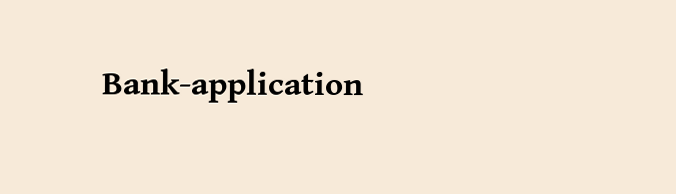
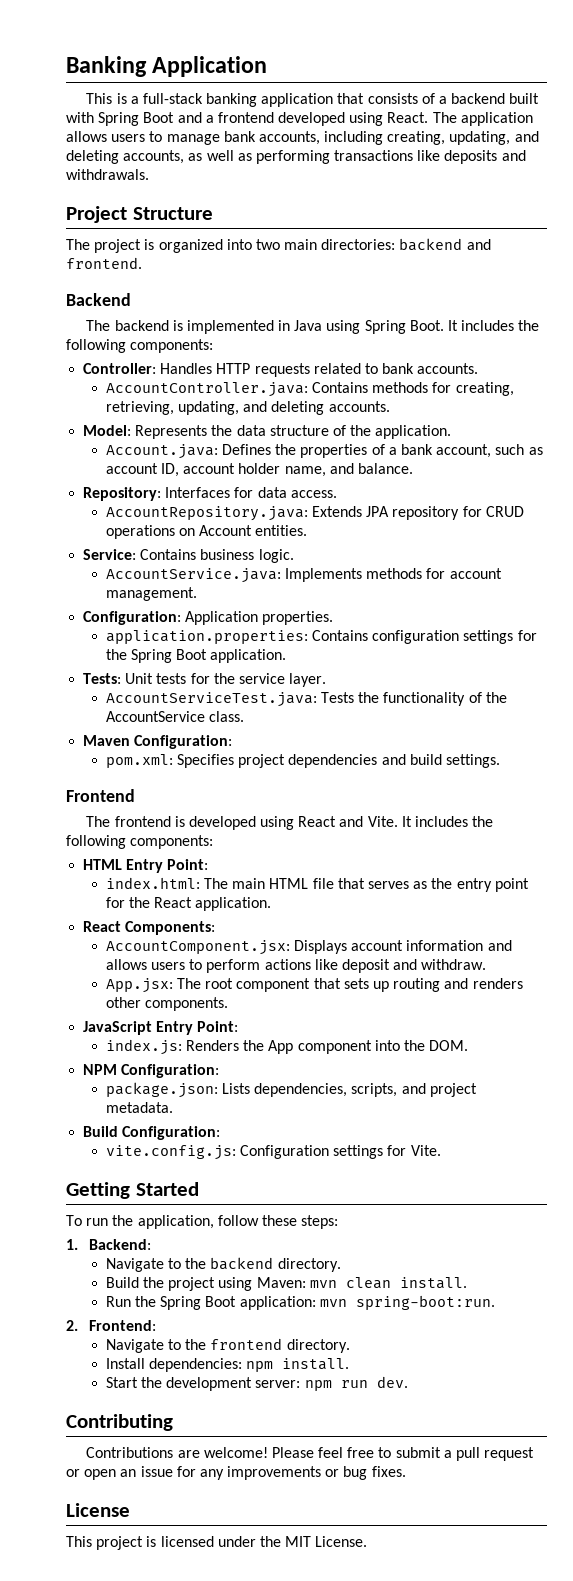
- Bank-application
+ Banking Application
+ This is a full-stack banking application that consists of a backend built with Spring Boot and a frontend developed using React. The application allows users to manage bank accounts, including creating, updating, and deleting accounts, as well as performing transactions like deposits and withdrawals.
+ Project Structure
+ The project is organized into two main directories: backend and frontend.
+ Backend
+ The backend is implemented in Java using Spring Boot. It includes the following components:
+ Controller: Handles HTTP requests related to bank accounts.
+ AccountController.java: Contains methods for creating, retrieving, updating, and deleting accounts.
+ Model: Represents the data structure of the application.
+ Account.java: Defines the properties of a bank account, such as account ID, account holder name, and balance.
+ Repository: Interfaces for data access.
+ AccountRepository.java: Extends JPA repository for CRUD operations on Account entities.
+ Service: Contains business logic.
+ AccountService.java: Implements methods for account management.
+ Configuration: Application properties.
+ application.properties: Contains configuration settings for the Spring Boot application.
+ Tests: Unit tests for the service layer.
+ AccountServiceTest.java: Tests the functionality of the AccountService class.
+ Maven Configuration:
+ pom.xml: Specifies project dependencies and build settings.
+ Frontend
+ The frontend is developed using React and Vite. It includes the following components:
+ HTML Entry Point:
+ index.html: The main HTML file that serves as the entry point for the React application.
+ React Components:
+ AccountComponent.jsx: Displays account information and allows users to perform actions like deposit and withdraw.
+ App.jsx: The root component that sets up routing and renders other components.
+ JavaScript Entry Point:
+ index.js: Renders the App component into the DOM.
+ NPM Configuration:
+ package.json: Lists dependencies, scripts, and project metadata.
+ Build Configuration:
+ vite.config.js: Configuration settings for Vite.
+ Getting Started
+ To run the application, follow these steps:
+ 1. Backend:
+ Navigate to the backend directory.
+ Build the project using Maven: mvn clean install.
+ Run the Spring Boot application: mvn spring-boot:run.
+ 2. Frontend:
+ Navigate to the frontend directory.
+ Install dependencies: npm install.
+ Start the development server: npm run dev.
+ Contributing
+ Contributions are welcome! Please feel free to submit a pull request or open an issue for any improvements or bug fixes.
+ License
+ This project is licensed under the MIT License.

